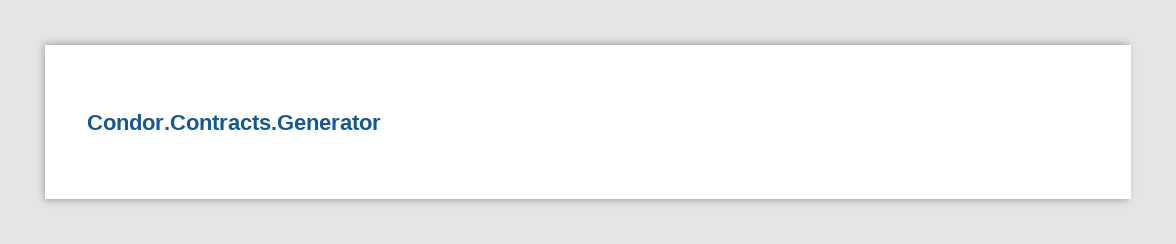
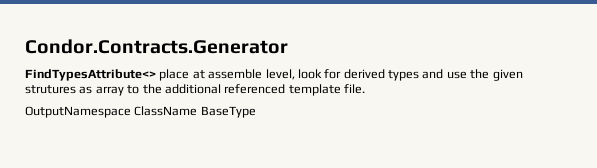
+ FindTypesAttribute<> place at assemble level, look for derived types and use the given strutures as array to the additional referenced template file.
+ OutputNamespace ClassName BaseType

